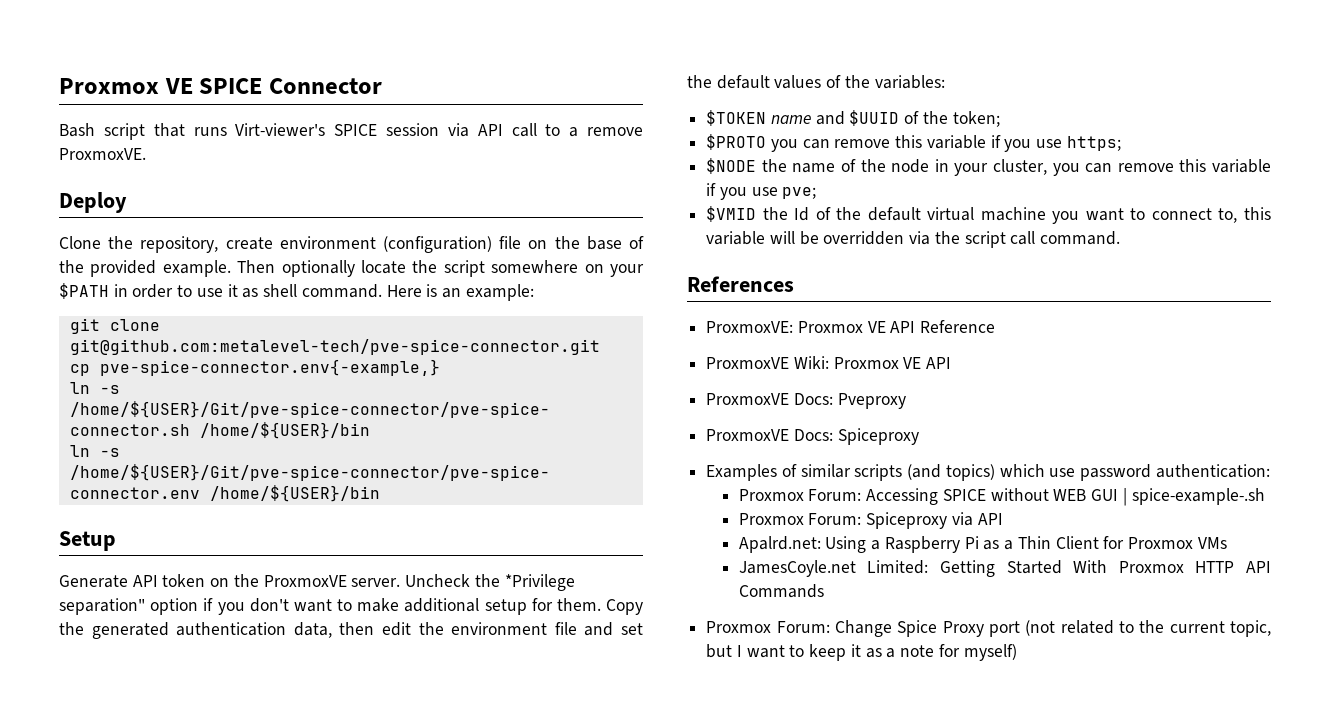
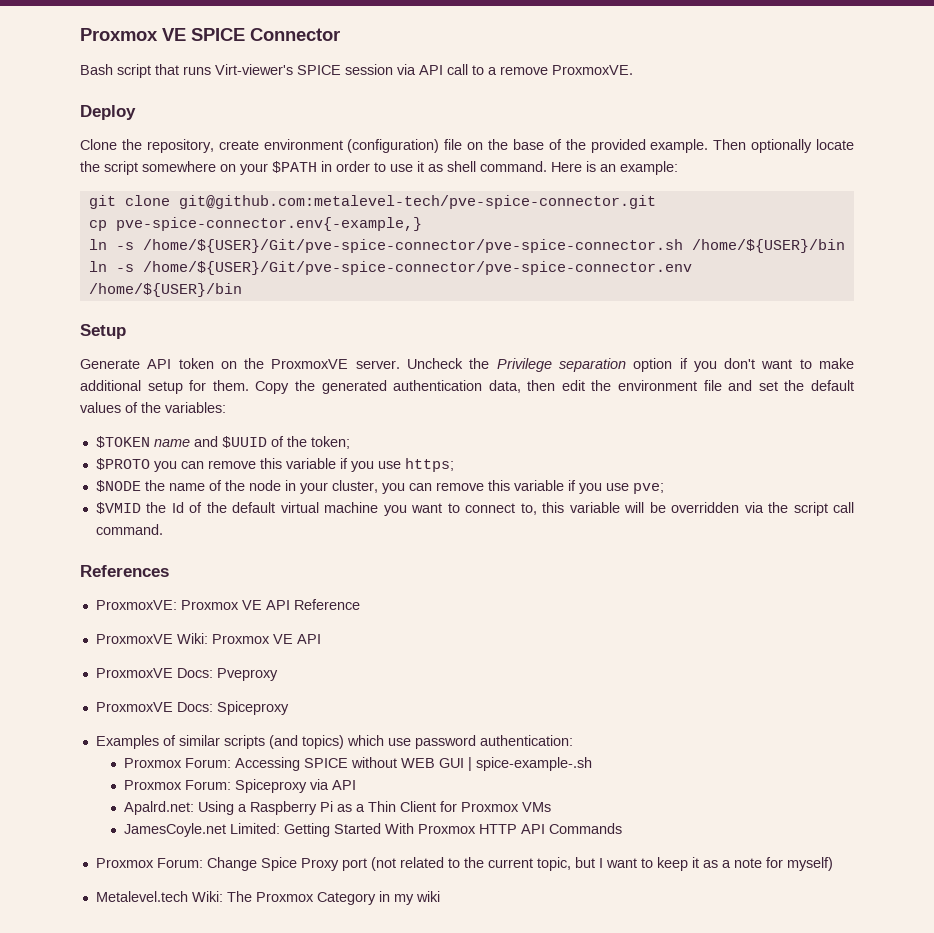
- Uncheck the *Privilege separation" option if you don't want to make additional setup for them.
+ Uncheck the Privilege separation option if you don't want to make additional setup for them.
+ Metalevel.tech Wiki: The Proxmox Category in my wiki

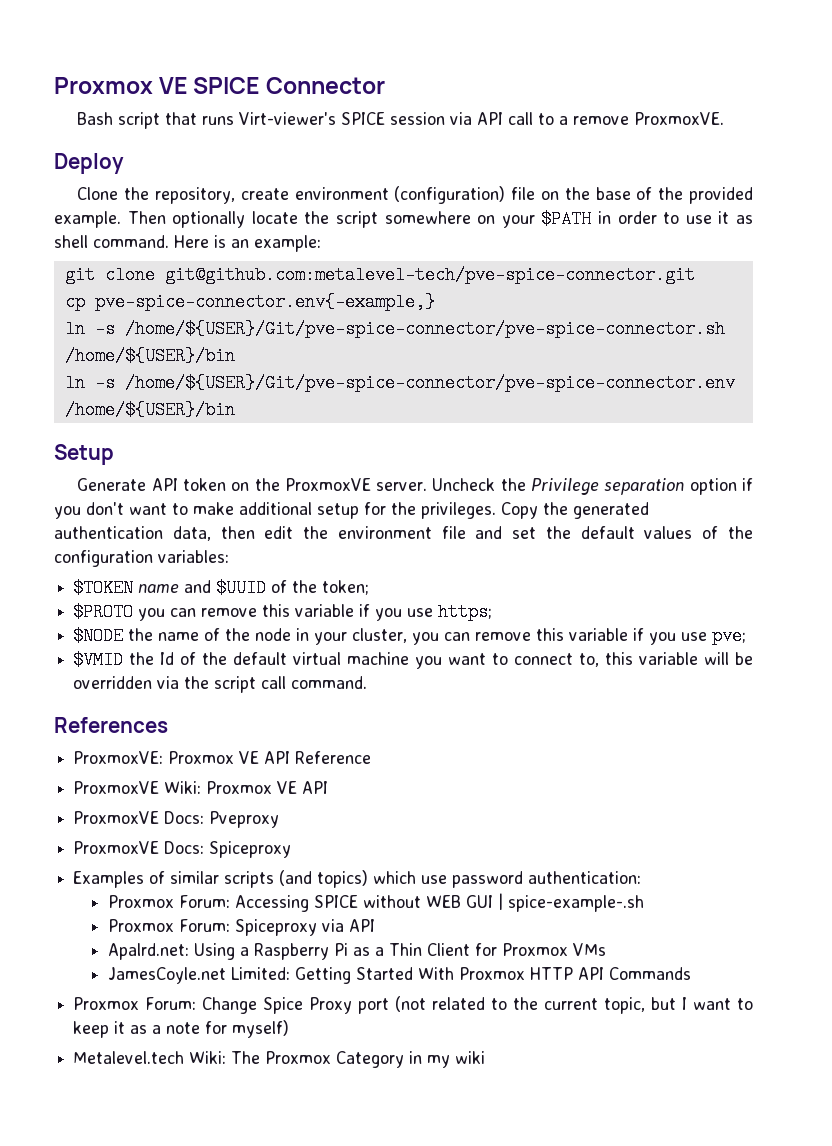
- Uncheck the Privilege separation option if you don't want to make additional setup for them.
+ Uncheck the Privilege separation option if you don't want to make additional setup for the privileges.
- Copy the generated authentication data, then edit the environment file and set the default values of the variables:
+ Copy the generated authentication data, then edit the environment file and set the default values of the configuration variables:

